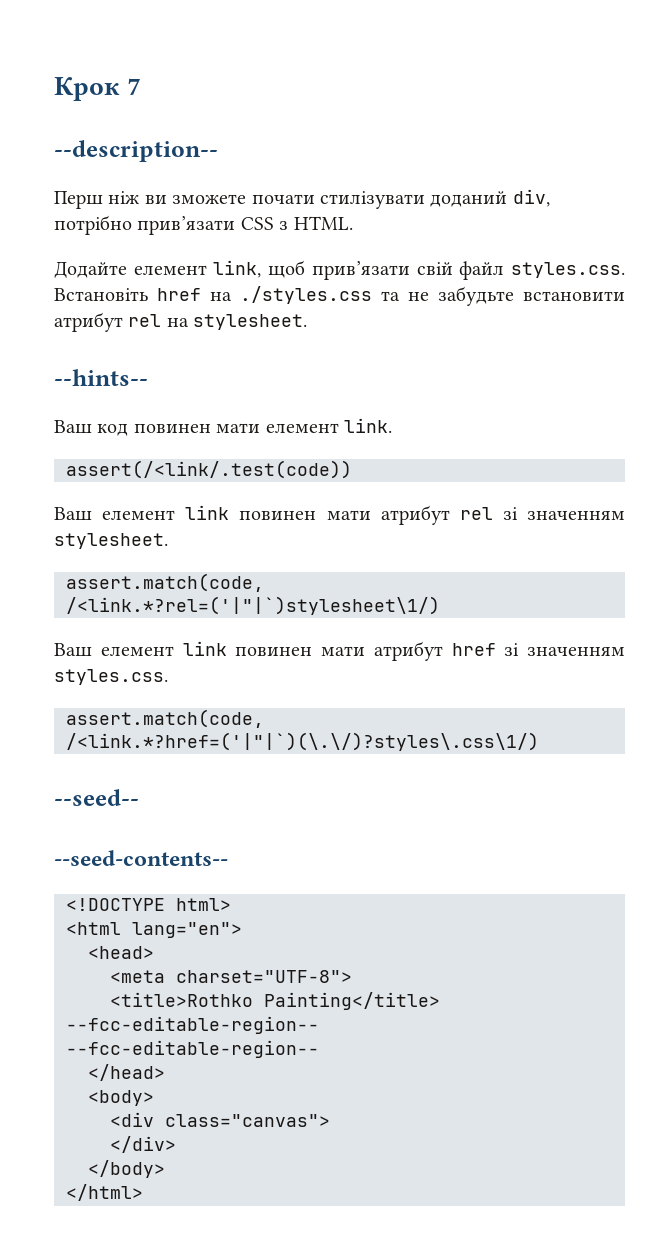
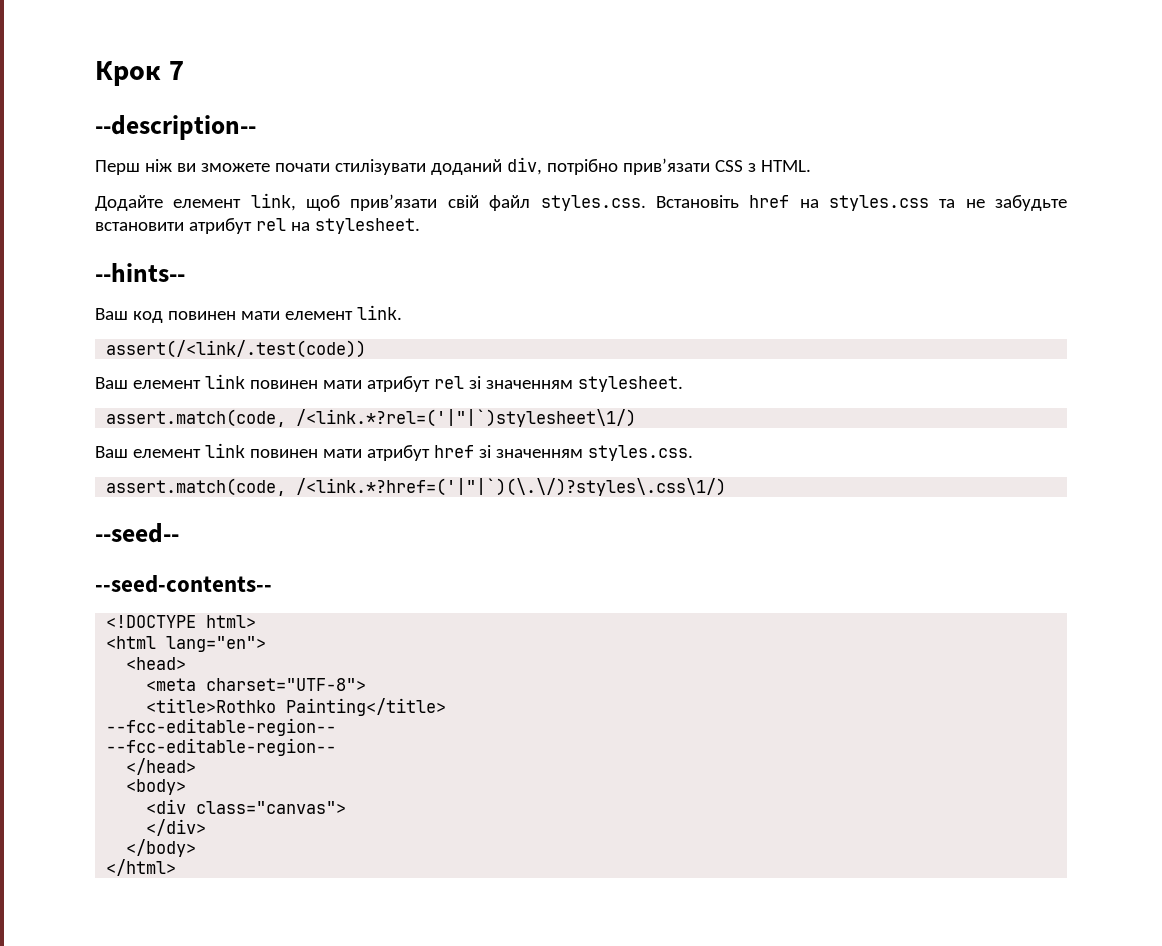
- Додайте елемент link, щоб прив’язати свій файл styles.css. Встановіть href на ./styles.css та не забудьте встановити атрибут rel на stylesheet.
+ Додайте елемент link, щоб прив’язати свій файл styles.css. Встановіть href на styles.css та не забудьте встановити атрибут rel на stylesheet.

